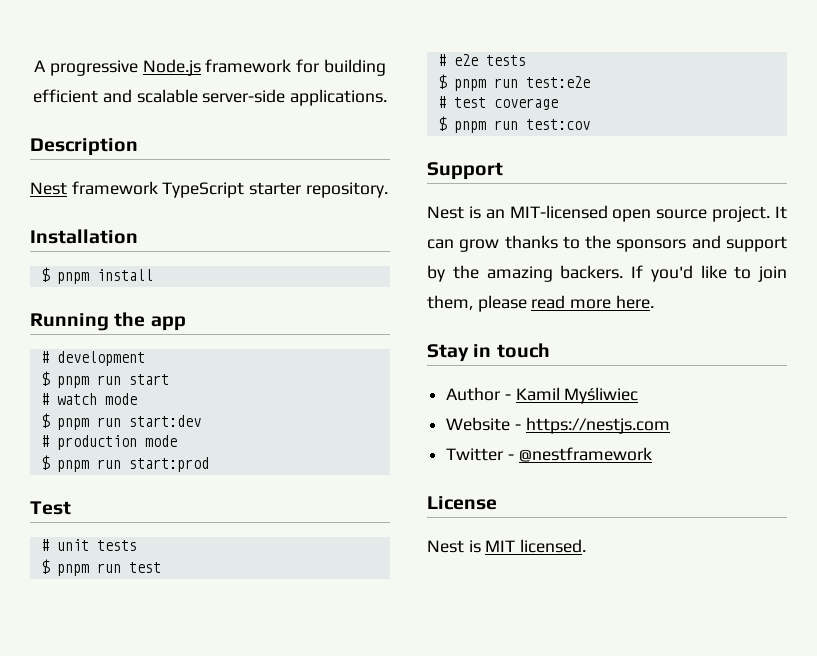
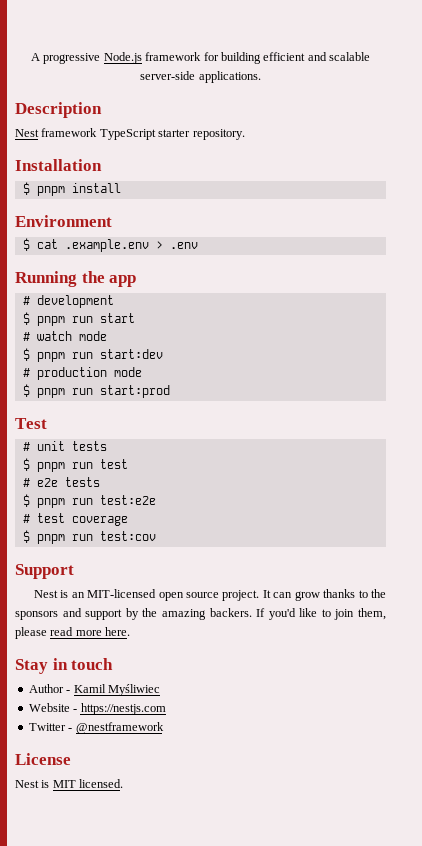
+ Environment
+ $ cat .example.env > .env

